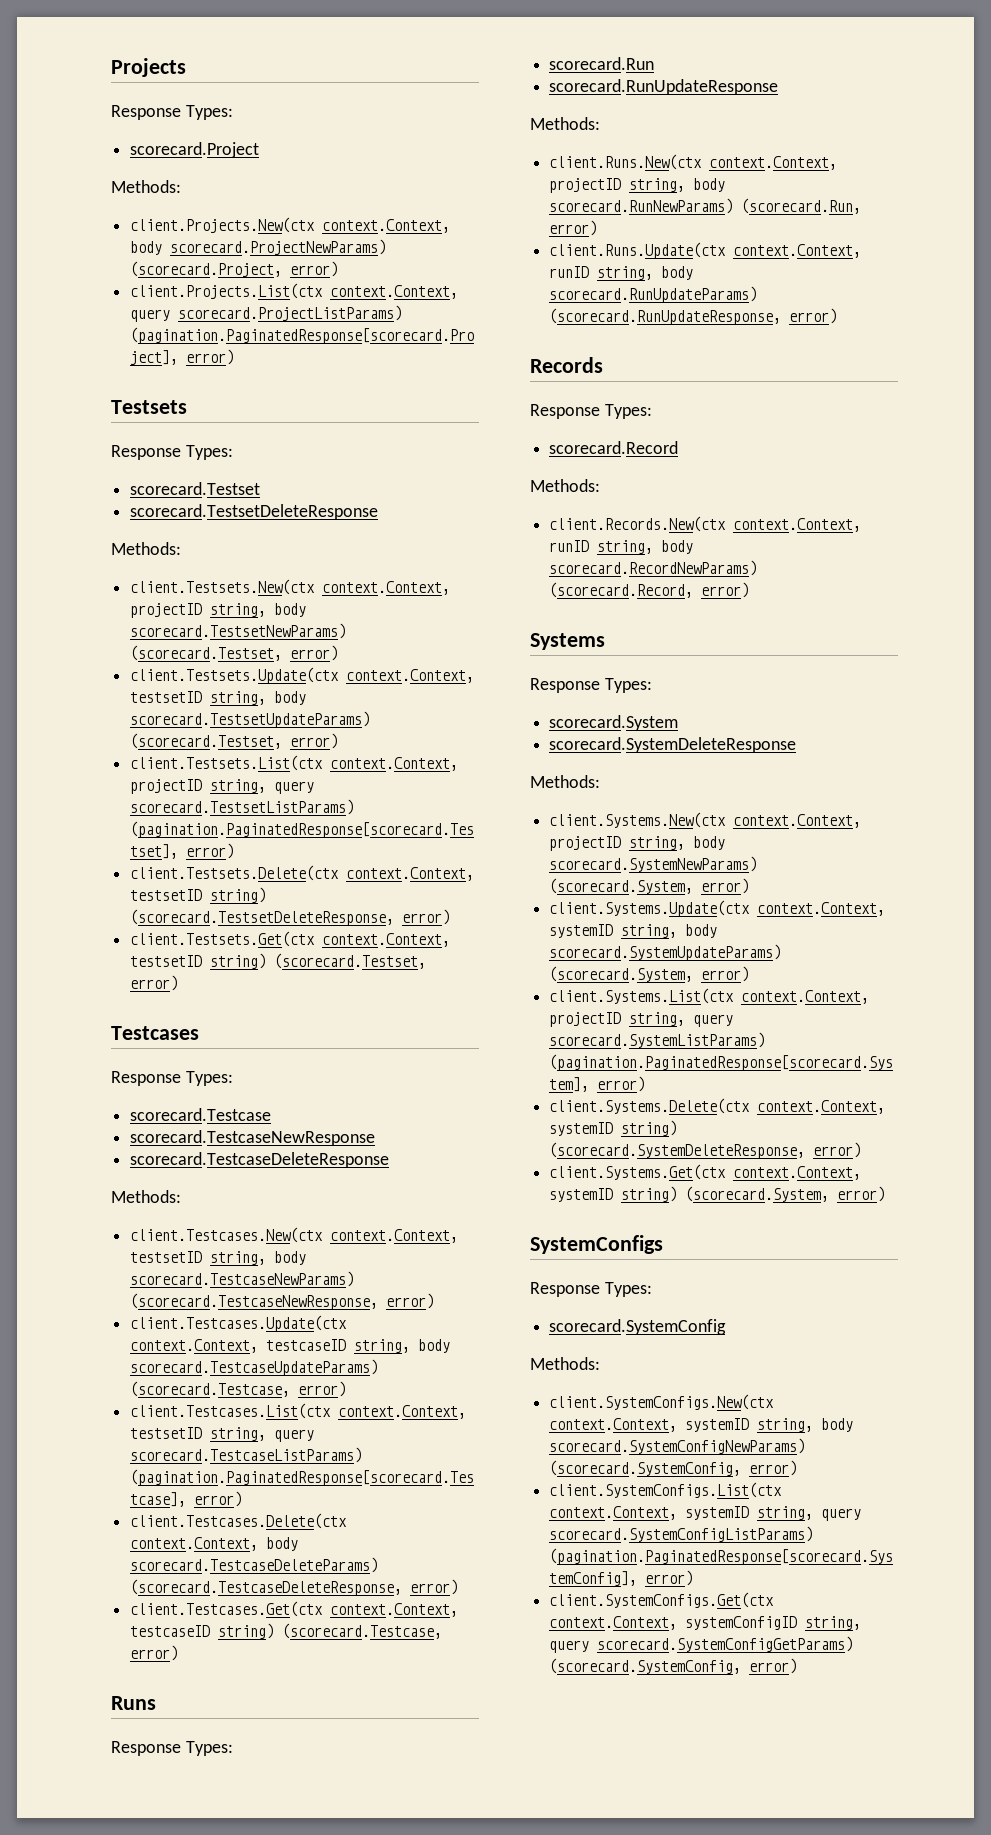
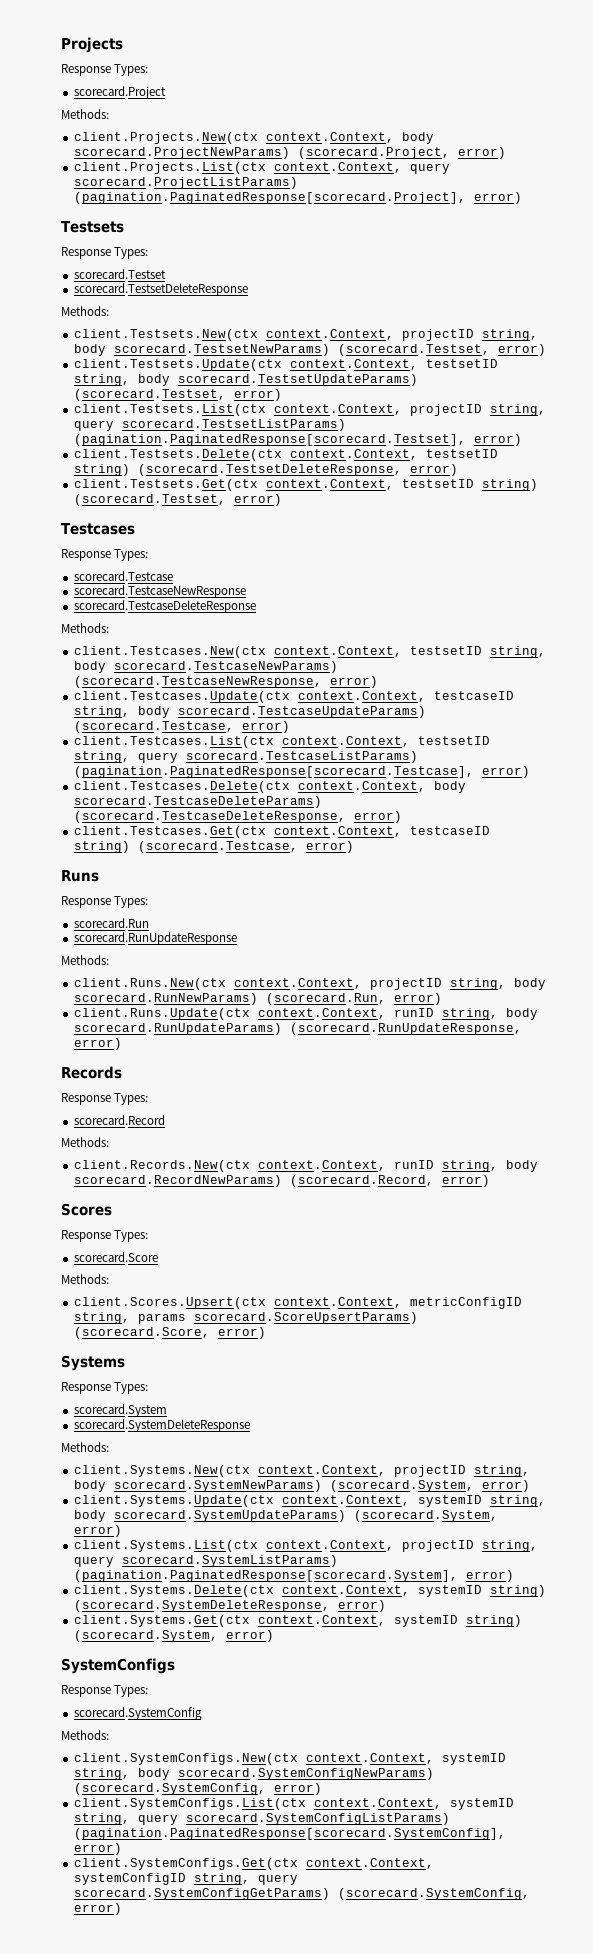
+ Scores
+ Response Types:
+ scorecard.Score
+ Methods:
+ client.Scores.Upsert(ctx context.Context, metricConfigID string, params scorecard.ScoreUpsertParams) (scorecard.Score, error)

